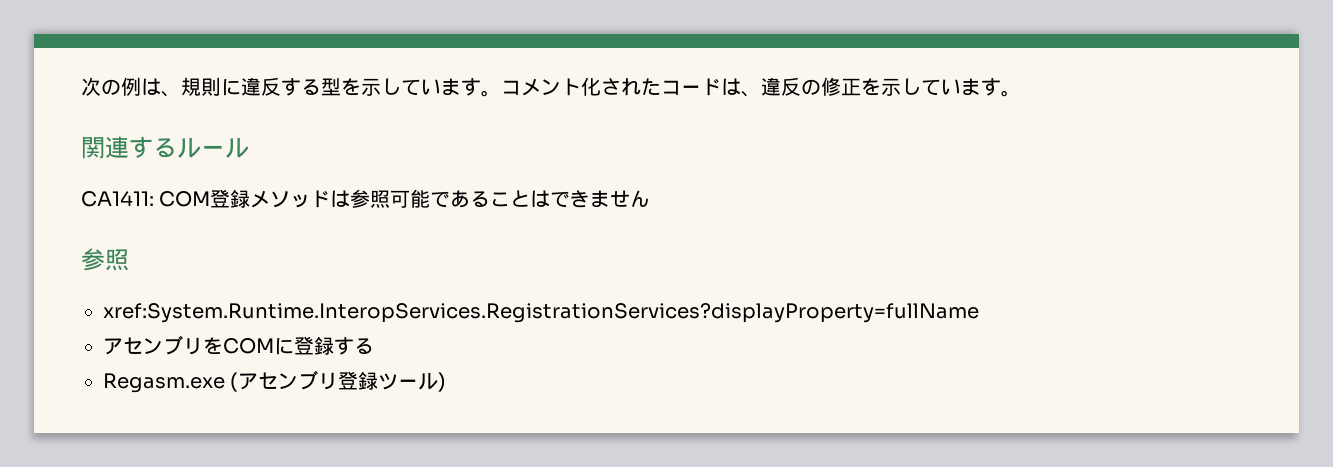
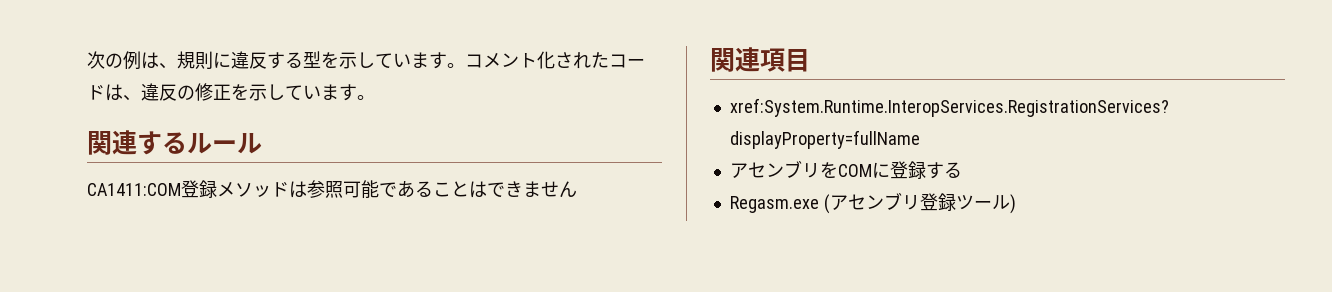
- CA1411: COM登録メソッドは参照可能であることはできません
- 参照
+ CA1411:COM登録メソッドは参照可能であることはできません
+ 関連項目

